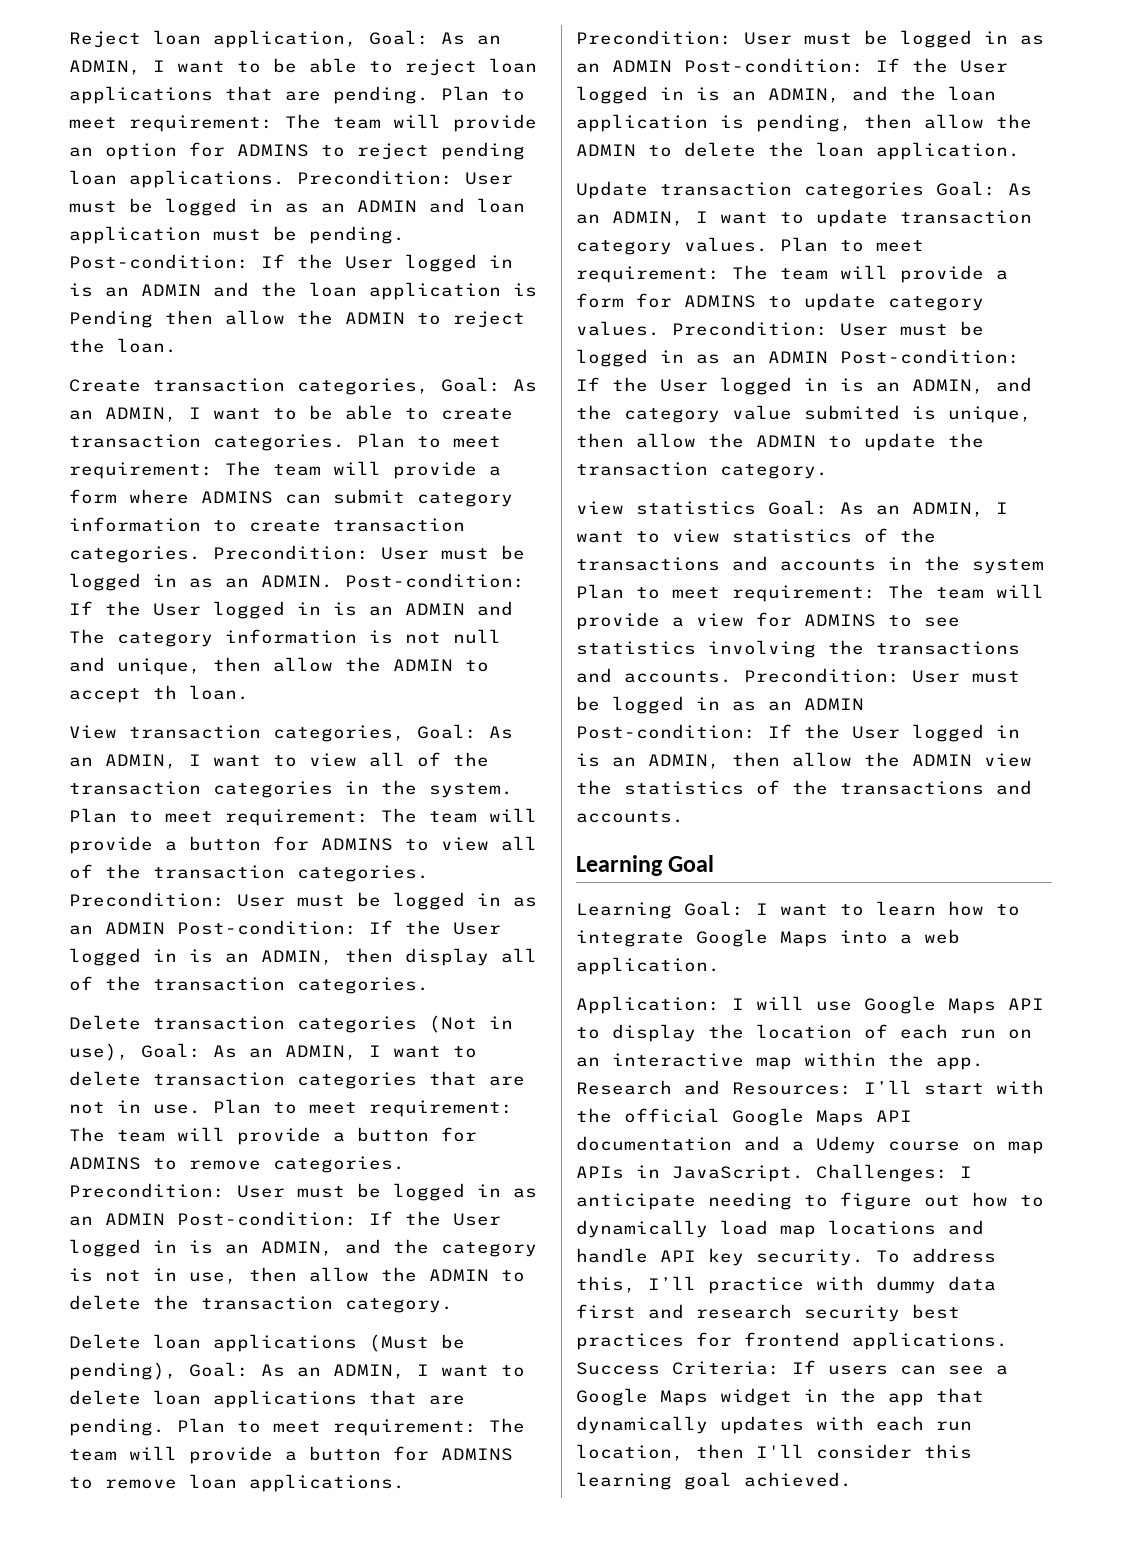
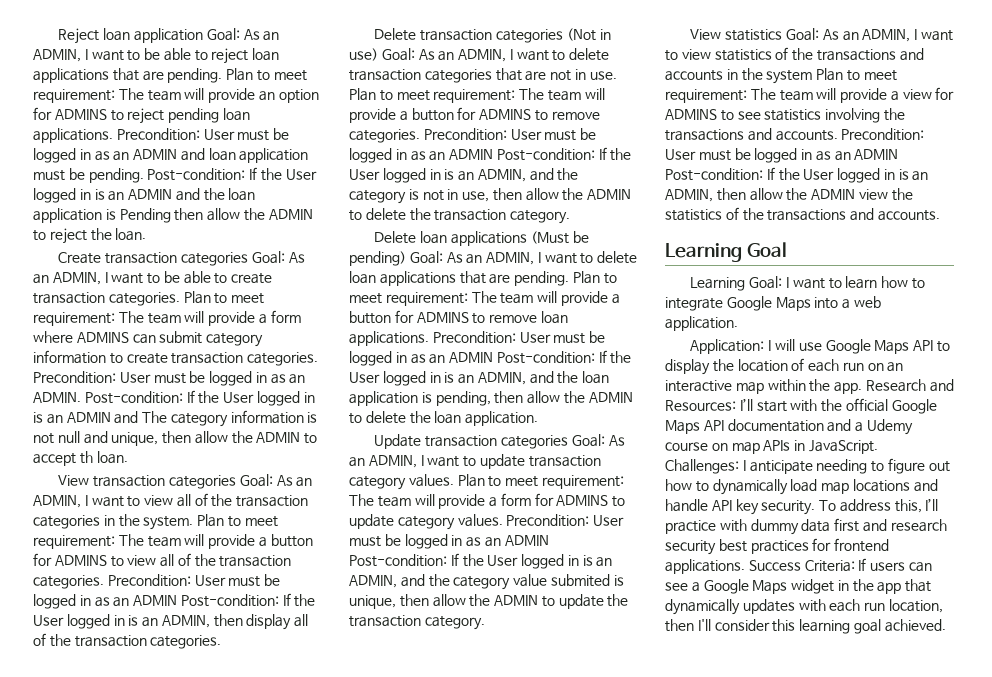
- Reject loan application, Goal: As an ADMIN, I want to be able to reject loan applications that are pending.
+ Reject loan application Goal: As an ADMIN, I want to be able to reject loan applications that are pending.
- Create transaction categories, Goal: As an ADMIN, I want to be able to create transaction categories.
+ Create transaction categories Goal: As an ADMIN, I want to be able to create transaction categories.
- View transaction categories, Goal: As an ADMIN, I want to view all of the transaction categories in the system.
+ View transaction categories Goal: As an ADMIN, I want to view all of the transaction categories in the system.
- Delete transaction categories (Not in use), Goal: As an ADMIN, I want to delete transaction categories that are not in use.
+ Delete transaction categories (Not in use) Goal: As an ADMIN, I want to delete transaction categories that are not in use.
- Delete loan applications (Must be pending), Goal: As an ADMIN, I want to delete loan applications that are pending.
+ Delete loan applications (Must be pending) Goal: As an ADMIN, I want to delete loan applications that are pending.
- view statistics Goal: As an ADMIN, I want to view statistics of the transactions and accounts in the system Plan to meet requirement: The team will provide a view for ADMINS to see statistics involving the transactions and accounts.
+ View statistics Goal: As an ADMIN, I want to view statistics of the transactions and accounts in the system Plan to meet requirement: The team will provide a view for ADMINS to see statistics involving the transactions and accounts.

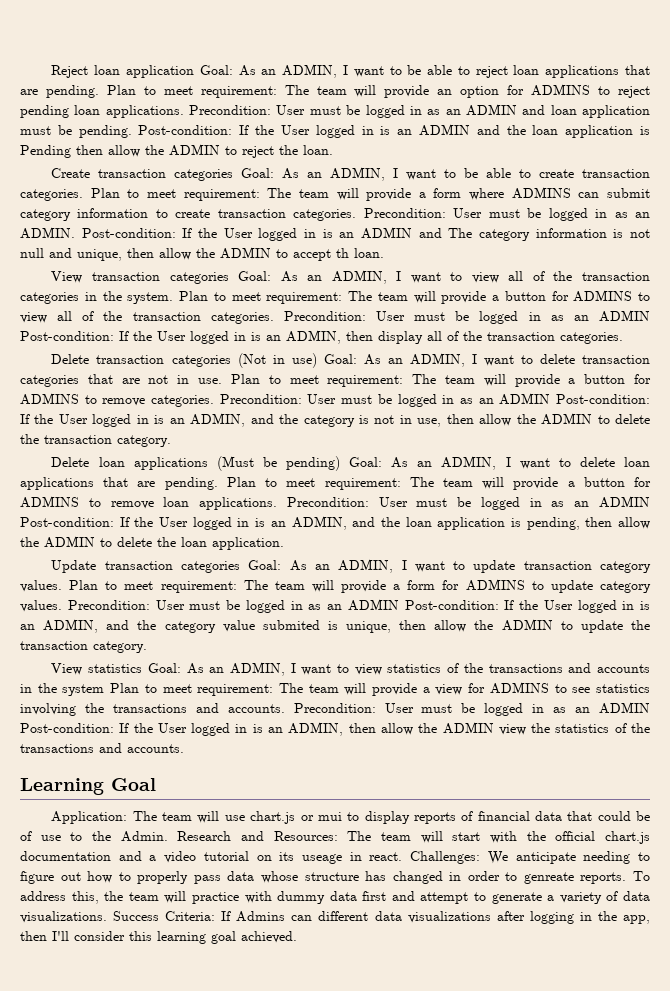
- Learning Goal: I want to learn how to integrate Google Maps into a web application.
- Application: I will use Google Maps API to display the location of each run on an interactive map within the app. Research and Resources: I’ll start with the official Google Maps API documentation and a Udemy course on map APIs in JavaScript. Challenges: I anticipate needing to figure out how to dynamically load map locations and handle API key security. To address this, I’ll practice with dummy data first and research security best practices for frontend applications. Success Criteria: If users can see a Google Maps widget in the app that dynamically updates with each run location, then I'll consider this learning goal achieved.
+ Application: The team will use chart.js or mui to display reports of financial data that could be of use to the Admin. Research and Resources: The team will start with the official chart.js documentation and a video tutorial on its useage in react. Challenges: We anticipate needing to figure out how to properly pass data whose structure has changed in order to genreate reports. To address this, the team will practice with dummy data first and attempt to generate a variety of data visualizations. Success Criteria: If Admins can different data visualizations after logging in the app, then I'll consider this learning goal achieved.

